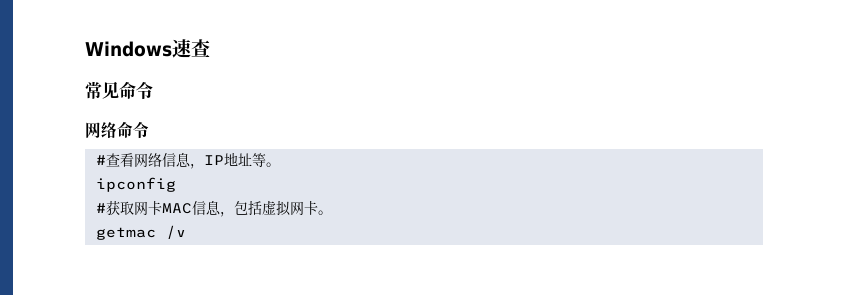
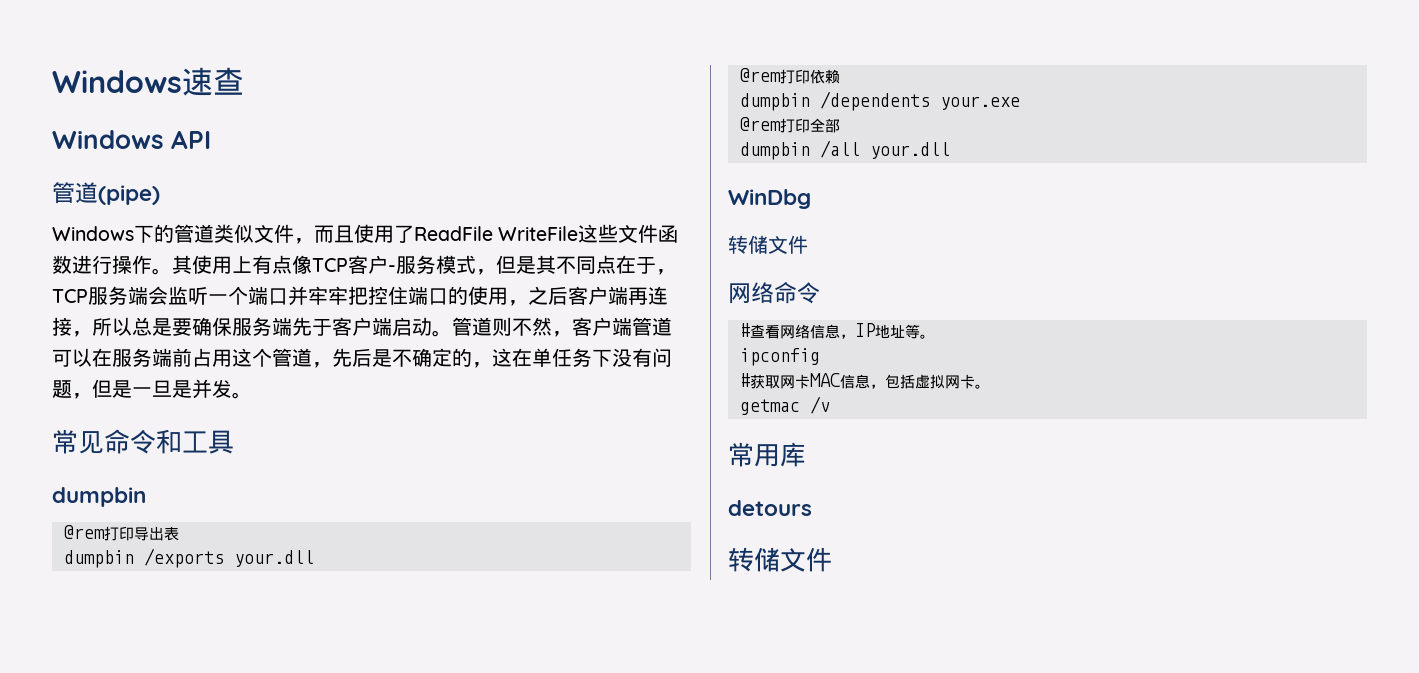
- 常见命令
+ Windows API
+ 管道(pipe)
+ Windows下的管道类似文件，而且使用了ReadFile WriteFile这些文件函数进行操作。其使用上有点像TCP客户-服务模式，但是其不同点在于，TCP服务端会监听一个端口并牢牢把控住端口的使用，之后客户端再连接，所以总是要确保服务端先于客户端启动。管道则不然，客户端管道可以在服务端前占用这个管道，先后是不确定的，这在单任务下没有问题，但是一旦是并发。
+ 常见命令和工具
+ dumpbin
+ @rem打印导出表
+ dumpbin /exports your.dll
+ @rem打印依赖
+ dumpbin /dependents your.exe
+ @rem打印全部
+ dumpbin /all your.dll
+ WinDbg
+ 转储文件
+ 常用库
+ detours
+ 转储文件

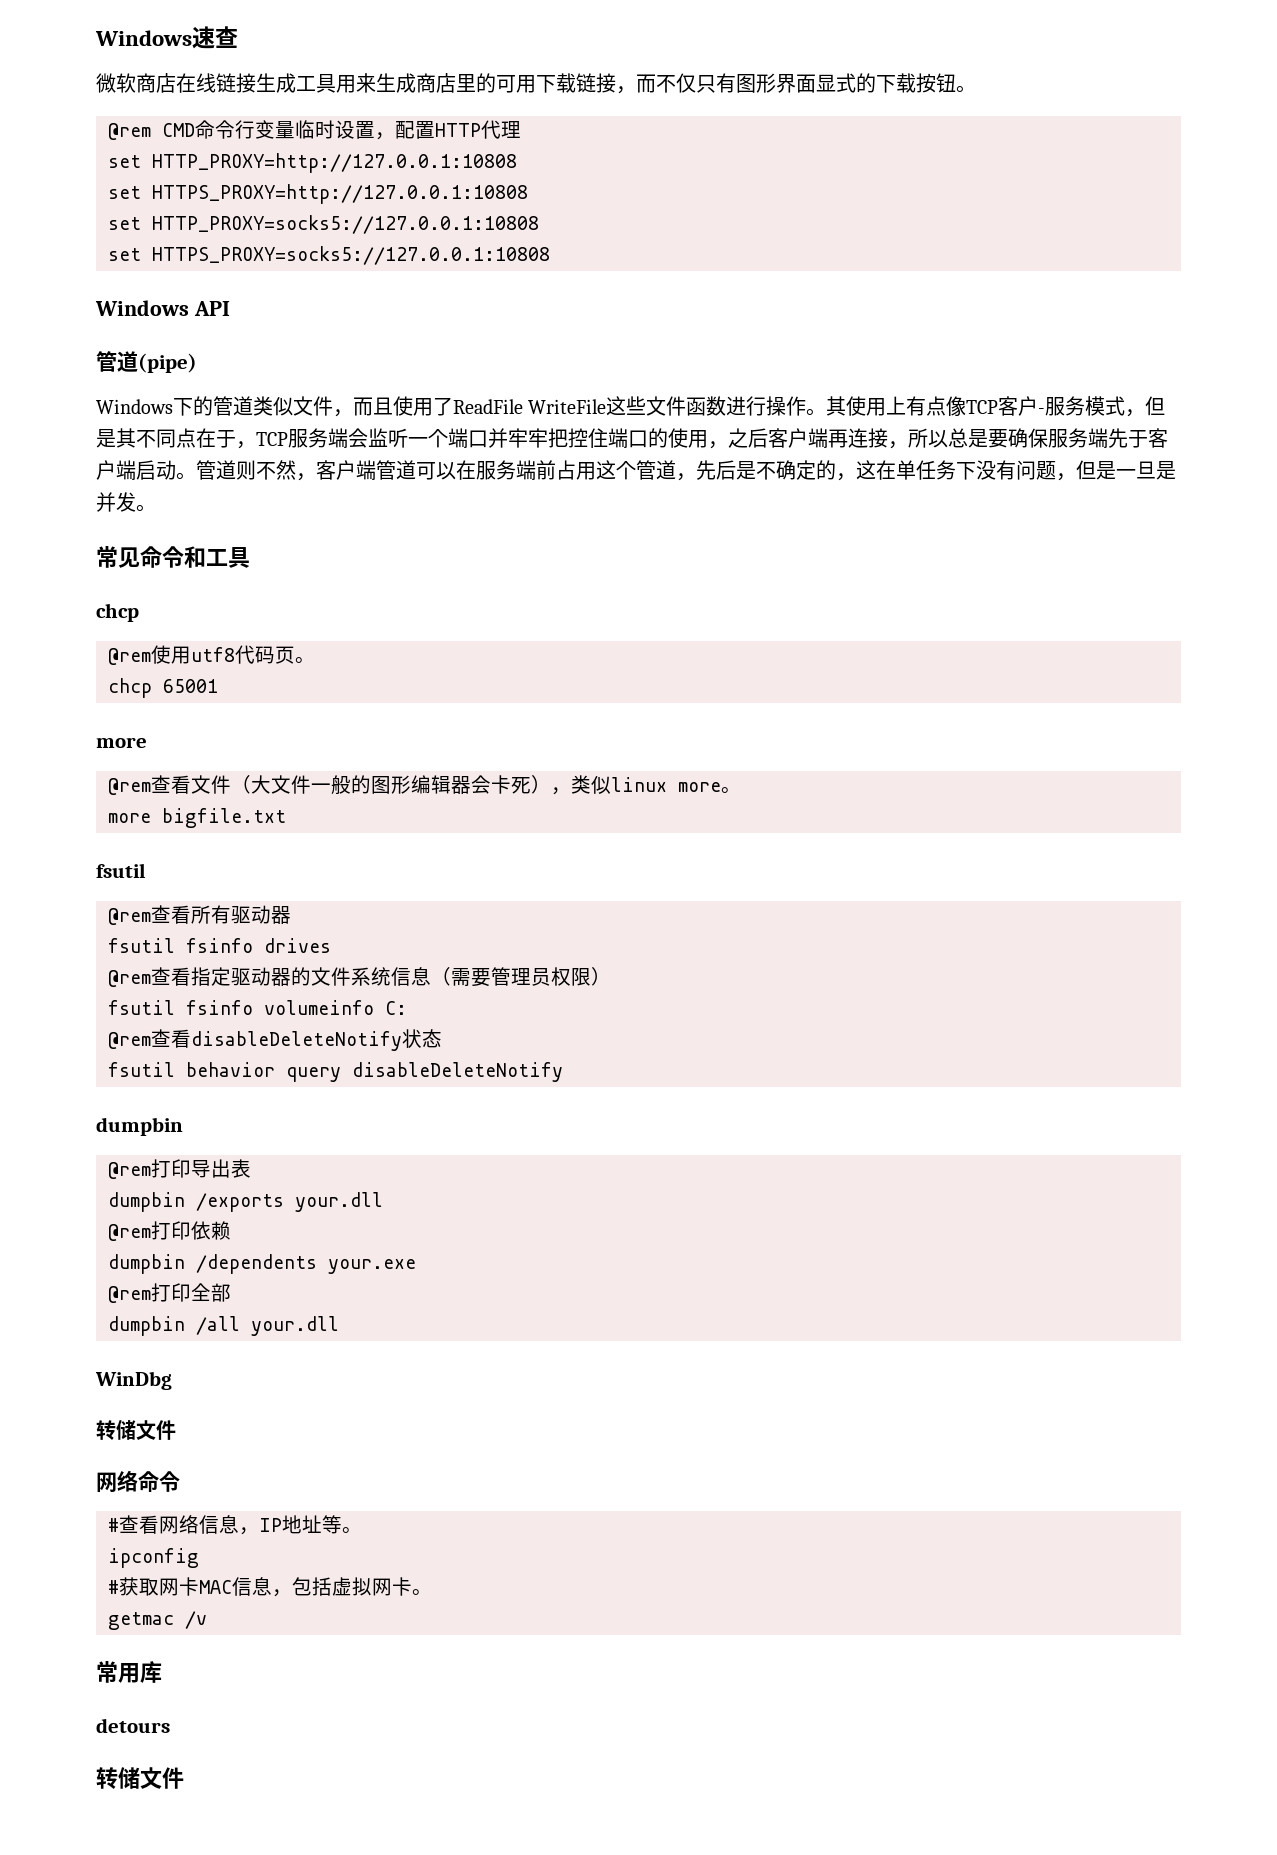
+ 微软商店在线链接生成工具用来生成商店里的可用下载链接，而不仅只有图形界面显式的下载按钮。
+ @rem CMD命令行变量临时设置，配置HTTP代理
+ set HTTP_PROXY=http://127.0.0.1:10808
+ set HTTPS_PROXY=http://127.0.0.1:10808
+ set HTTP_PROXY=socks5://127.0.0.1:10808
+ set HTTPS_PROXY=socks5://127.0.0.1:10808
  常见命令和工具
+ chcp
+ @rem使用utf8代码页。
+ chcp 65001
+ more
+ @rem查看文件（大文件一般的图形编辑器会卡死），类似linux more。
+ more bigfile.txt
+ fsutil
+ @rem查看所有驱动器
+ fsutil fsinfo drives
+ @rem查看指定驱动器的文件系统信息（需要管理员权限）
+ fsutil fsinfo volumeinfo C:
+ @rem查看disableDeleteNotify状态
+ fsutil behavior query disableDeleteNotify

